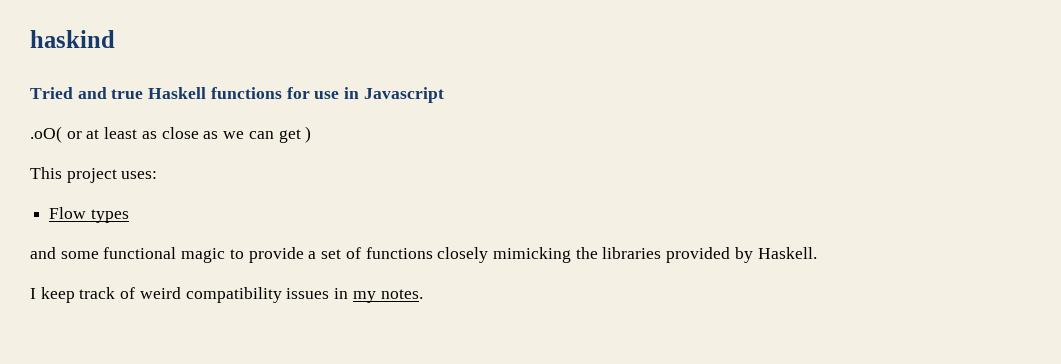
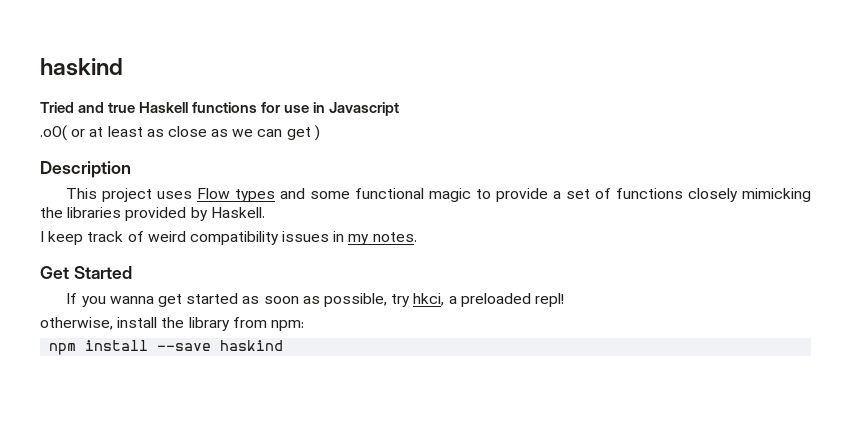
+ Description
- This project uses:
- Flow types
- and some functional magic to provide a set of functions closely mimicking the libraries provided by Haskell.
+ This project uses Flow types and some functional magic to provide a set of functions closely mimicking the libraries provided by Haskell.
+ Get Started
+ If you wanna get started as soon as possible, try hkci, a preloaded repl!
+ otherwise, install the library from npm:
+ npm install --save haskind

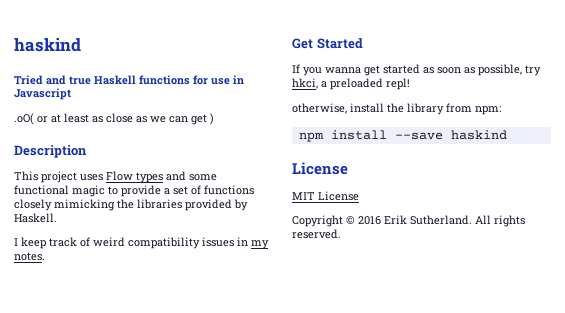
  npm install --save haskind
+ License
+ MIT License
+ Copyright © 2016 Erik Sutherland. All rights reserved.

